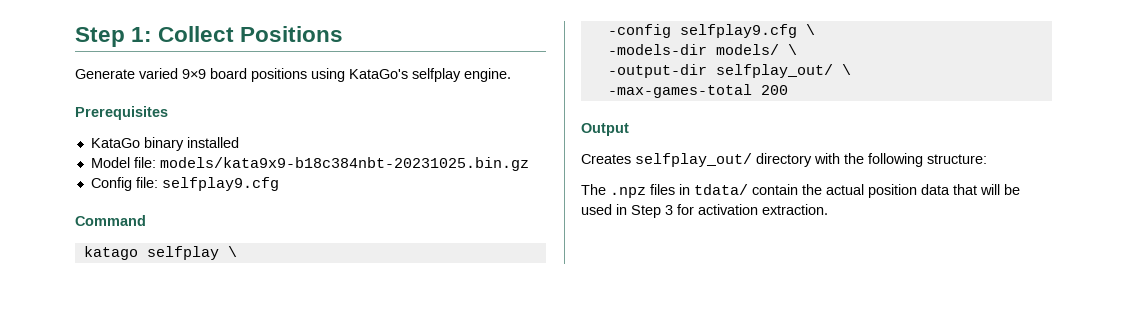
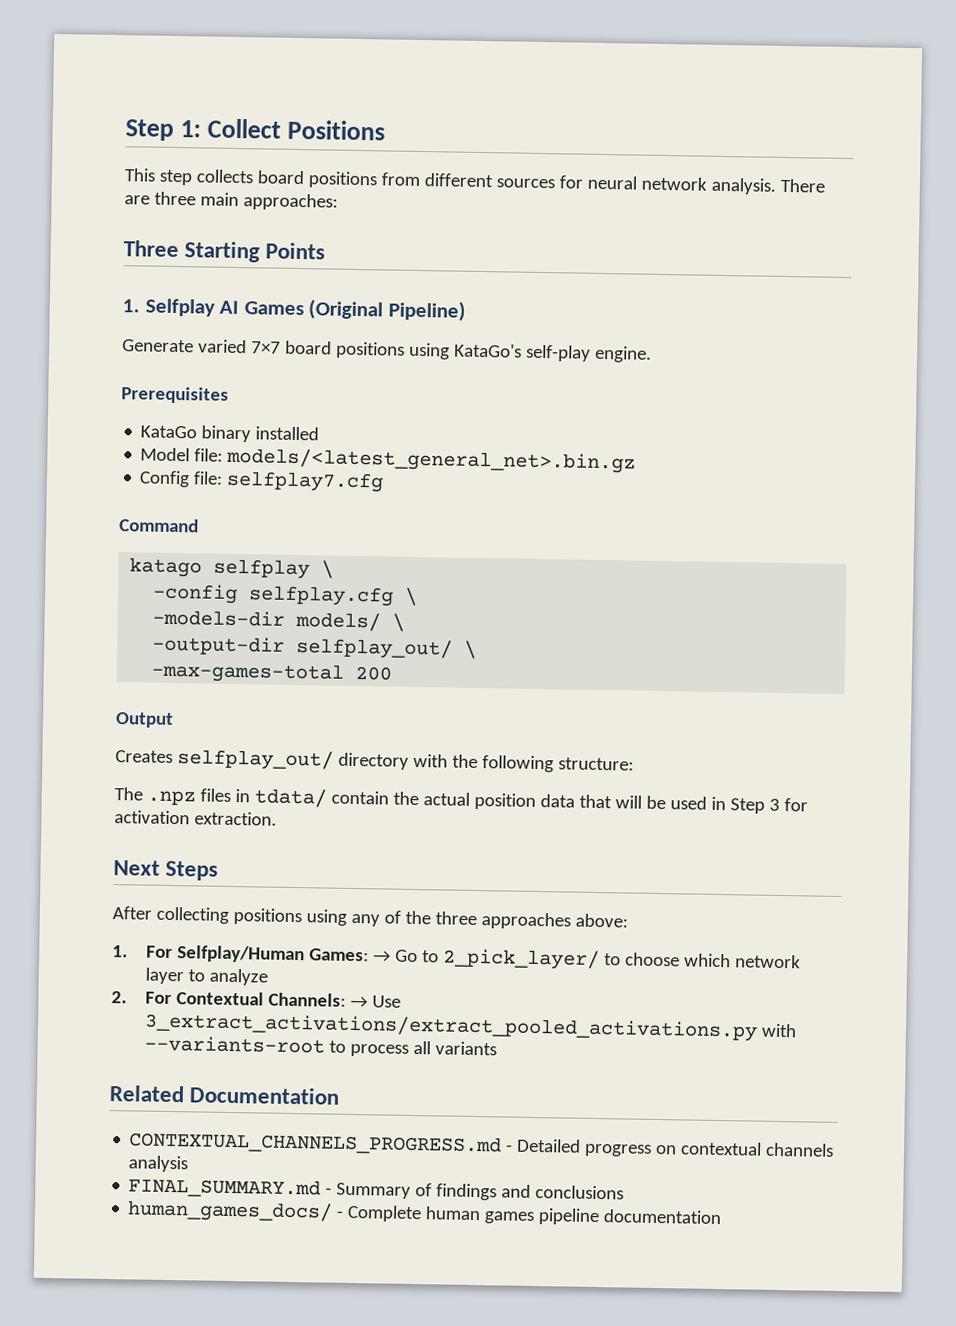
+ This step collects board positions from different sources for neural network analysis. There are three main approaches:
+ Three Starting Points
+ 1. Selfplay AI Games (Original Pipeline)
- Generate varied 9×9 board positions using KataGo's selfplay engine.
+ Generate varied 7×7 board positions using KataGo's self-play engine.
- Model file: models/kata9x9-b18c384nbt-20231025.bin.gz
+ Model file: models/<latest_general_net>.bin.gz
- Config file: selfplay9.cfg
+ Config file: selfplay7.cfg
- -config selfplay9.cfg \
+ -config selfplay.cfg \
+ Next Steps
+ After collecting positions using any of the three approaches above:
+ 1. For Selfplay/Human Games: → Go to 2_pick_layer/ to choose which network layer to analyze
+ 2. For Contextual Channels: → Use 3_extract_activations/extract_pooled_activations.py with --variants-root to process all variants
+ Related Documentation
+ CONTEXTUAL_CHANNELS_PROGRESS.md - Detailed progress on contextual channels analysis
+ FINAL_SUMMARY.md - Summary of findings and conclusions
+ human_games_docs/ - Complete human games pipeline documentation

